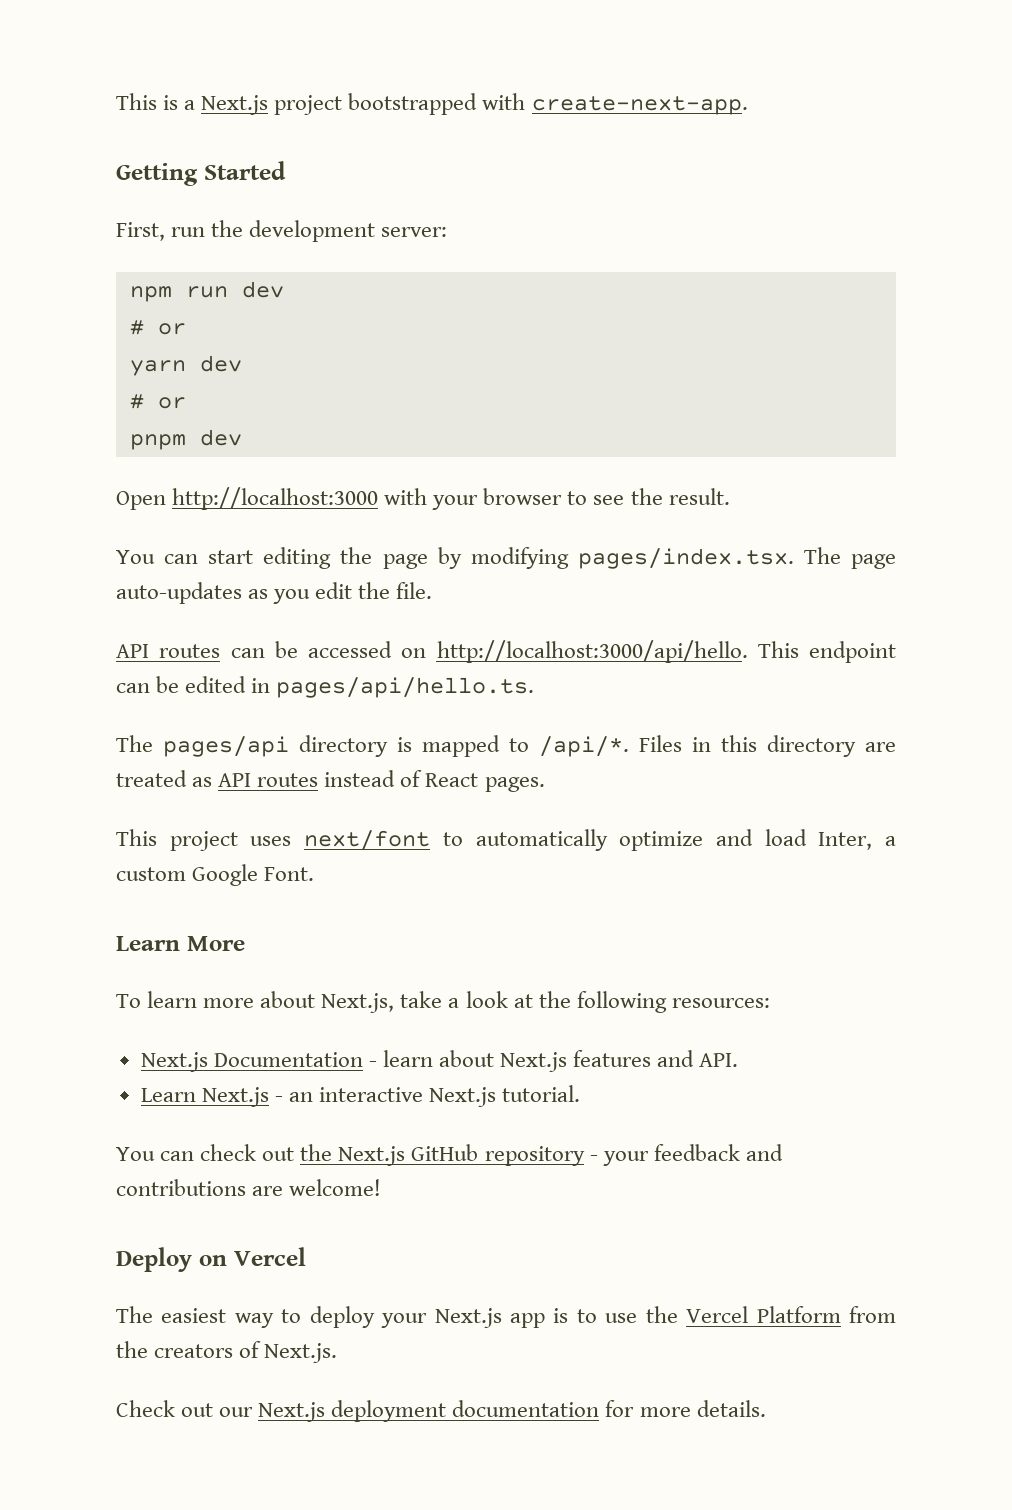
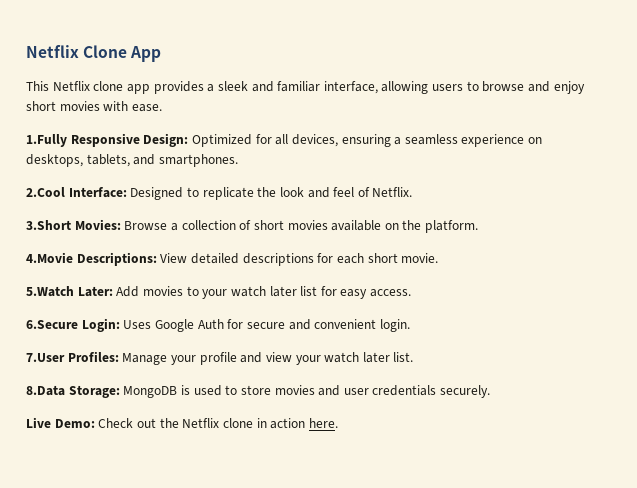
- This is a Next.js project bootstrapped with create-next-app.
- Getting Started
- First, run the development server:
- npm run dev
- # or
- yarn dev
- # or
- pnpm dev
- Open http://localhost:3000 with your browser to see the result.
- You can start editing the page by modifying pages/index.tsx. The page auto-updates as you edit the file.
- API routes can be accessed on http://localhost:3000/api/hello. This endpoint can be edited in pages/api/hello.ts.
- The pages/api directory is mapped to /api/*. Files in this directory are treated as API routes instead of React pages.
- This project uses next/font to automatically optimize and load Inter, a custom Google Font.
- Learn More
- To learn more about Next.js, take a look at the following resources:
- Next.js Documentation - learn about Next.js features and API.
- Learn Next.js - an interactive Next.js tutorial.
- You can check out the Next.js GitHub repository - your feedback and contributions are welcome!
- Deploy on Vercel
- The easiest way to deploy your Next.js app is to use the Vercel Platform from the creators of Next.js.
- Check out our Next.js deployment documentation for more details.
+ Netflix Clone App
+ This Netflix clone app provides a sleek and familiar interface, allowing users to browse and enjoy short movies with ease.
+ 1.Fully Responsive Design: Optimized for all devices, ensuring a seamless experience on desktops, tablets, and smartphones.
+ 2.Cool Interface: Designed to replicate the look and feel of Netflix.
+ 3.Short Movies: Browse a collection of short movies available on the platform.
+ 4.Movie Descriptions: View detailed descriptions for each short movie.
+ 5.Watch Later: Add movies to your watch later list for easy access.
+ 6.Secure Login: Uses Google Auth for secure and convenient login.
+ 7.User Profiles: Manage your profile and view your watch later list.
+ 8.Data Storage: MongoDB is used to store movies and user credentials securely.
+ Live Demo: Check out the Netflix clone in action here.

